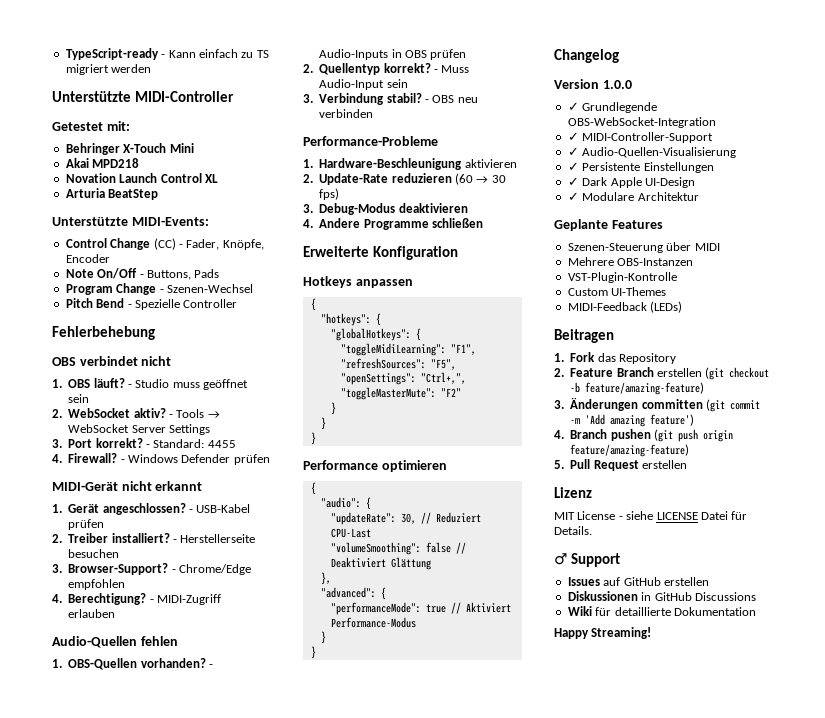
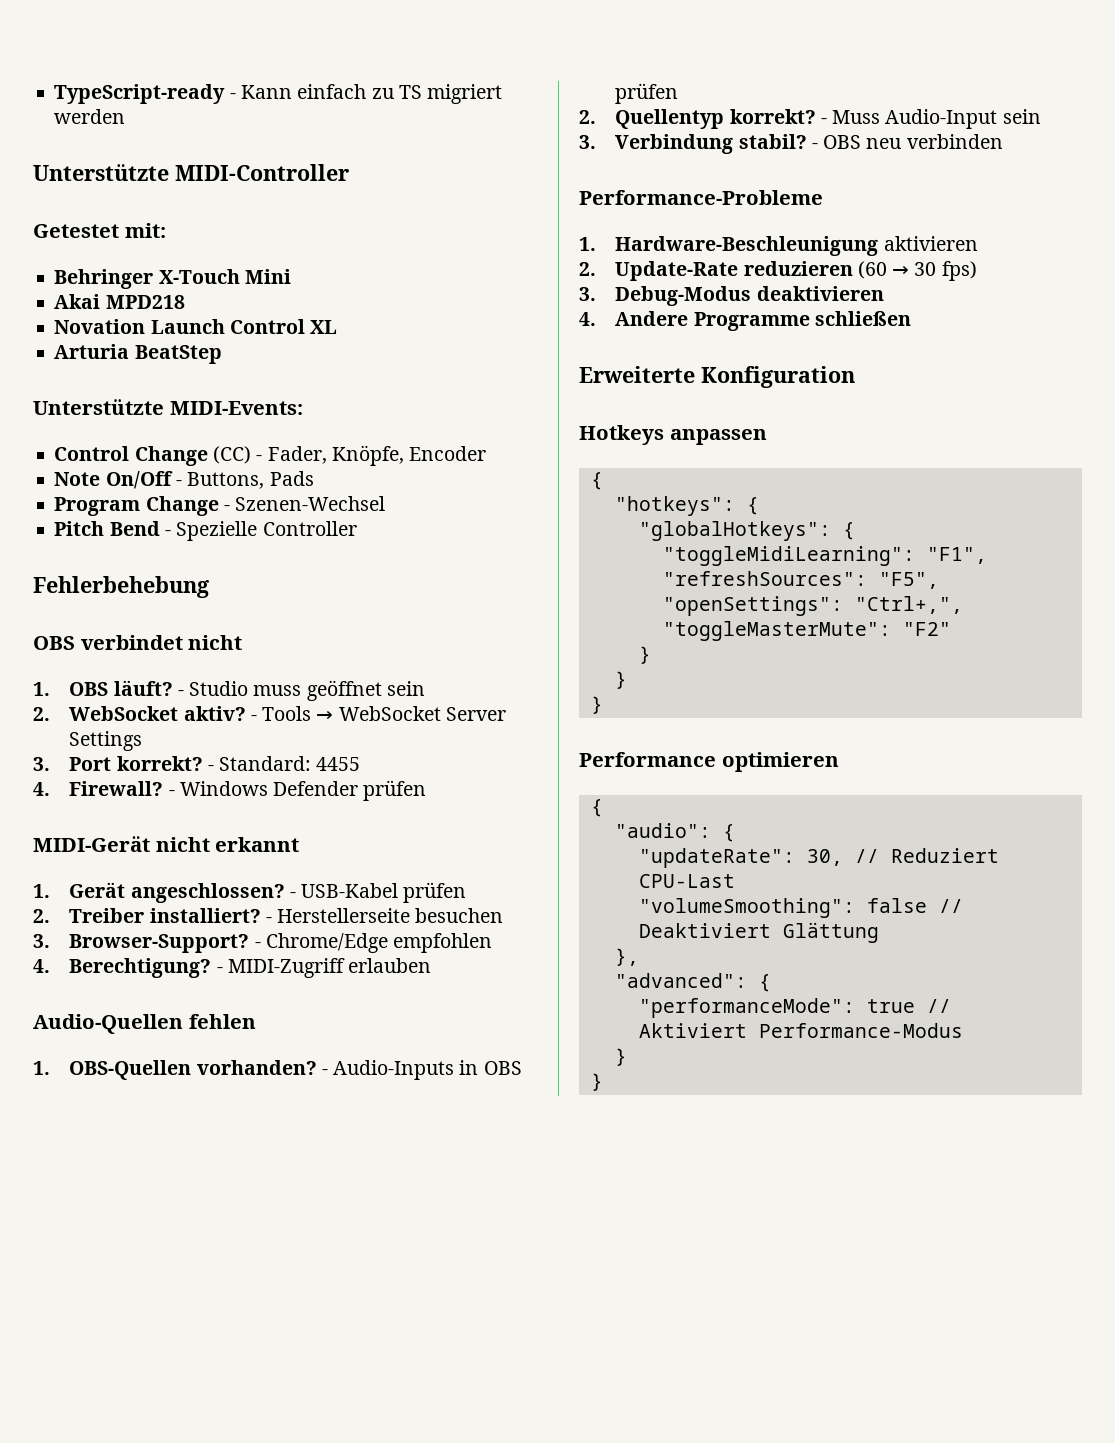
- Changelog
- Version 1.0.0
- ✓ Grundlegende OBS-WebSocket-Integration
- ✓ MIDI-Controller-Support
- ✓ Audio-Quellen-Visualisierung
- ✓ Persistente Einstellungen
- ✓ Dark Apple UI-Design
- ✓ Modulare Architektur
- Geplante Features
- Szenen-Steuerung über MIDI
- Mehrere OBS-Instanzen
- VST-Plugin-Kontrolle
- Custom UI-Themes
- MIDI-Feedback (LEDs)
- Beitragen
- 1. Fork das Repository
- 2. Feature Branch erstellen (git checkout -b feature/amazing-feature)
- 3. Änderungen committen (git commit -m 'Add amazing feature')
- 4. Branch pushen (git push origin feature/amazing-feature)
- 5. Pull Request erstellen
- Lizenz
- MIT License - siehe LICENSE Datei für Details.
- ♂ Support
- Issues auf GitHub erstellen
- Diskussionen in GitHub Discussions
- Wiki für detaillierte Dokumentation
- Happy Streaming!

